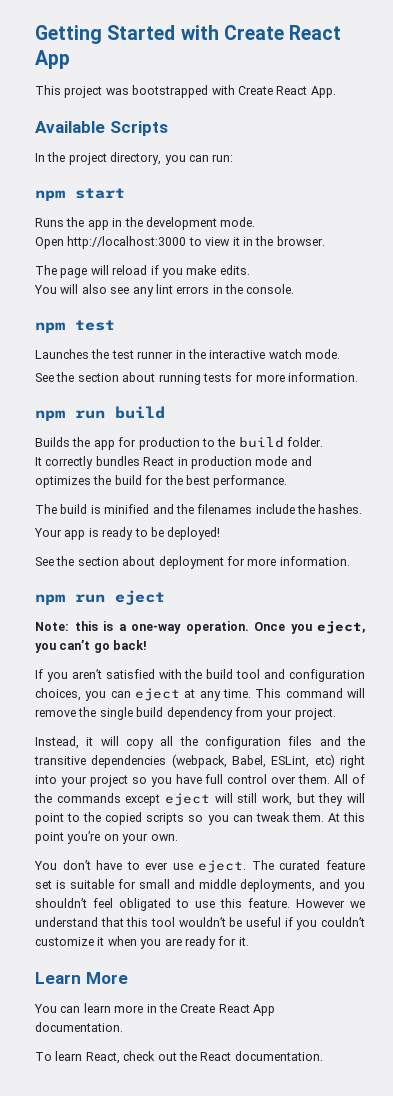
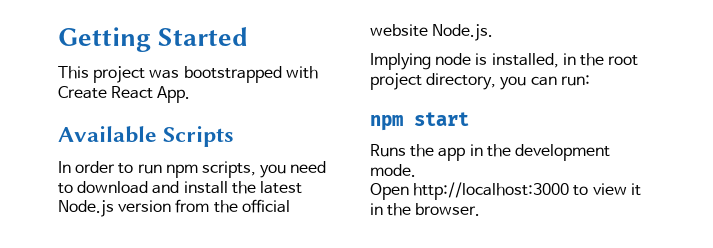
- Getting Started with Create React App
+ Getting Started
- In the project directory, you can run:
+ In order to run npm scripts, you need to download and install the latest Node.js version from the official website Node.js.
+ Implying node is installed, in the root project directory, you can run:
- The page will reload if you make edits.
- You will also see any lint errors in the console.
- npm test
- Launches the test runner in the interactive watch mode.
- See the section about running tests for more information.
- npm run build
- Builds the app for production to the build folder.
- It correctly bundles React in production mode and optimizes the build for the best performance.
- The build is minified and the filenames include the hashes.
- Your app is ready to be deployed!
- See the section about deployment for more information.
- npm run eject
- Note: this is a one-way operation. Once you eject, you can’t go back!
- If you aren’t satisfied with the build tool and configuration choices, you can eject at any time. This command will remove the single build dependency from your project.
- Instead, it will copy all the configuration files and the transitive dependencies (webpack, Babel, ESLint, etc) right into your project so you have full control over them. All of the commands except eject will still work, but they will point to the copied scripts so you can tweak them. At this point you’re on your own.
- You don’t have to ever use eject. The curated feature set is suitable for small and middle deployments, and you shouldn’t feel obligated to use this feature. However we understand that this tool wouldn’t be useful if you couldn’t customize it when you are ready for it.
- Learn More
- You can learn more in the Create React App documentation.
- To learn React, check out the React documentation.

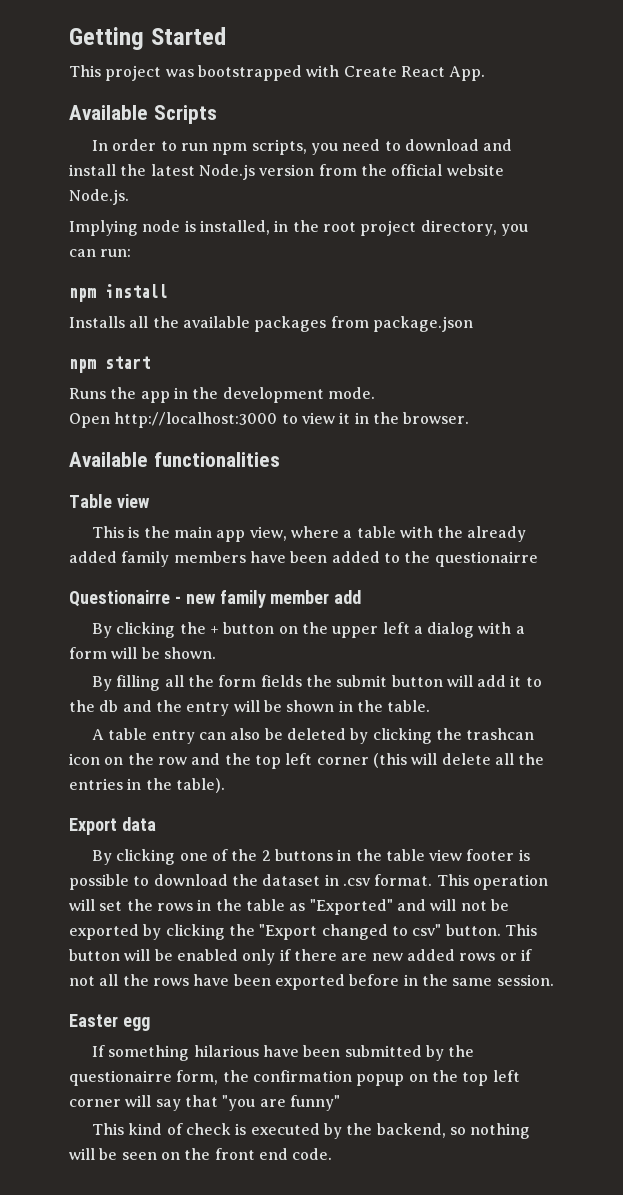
+ npm install
+ Installs all the available packages from package.json
+ Available functionalities
+ Table view
+ This is the main app view, where a table with the already added family members have been added to the questionairre
+ Questionairre - new family member add
+ By clicking the + button on the upper left a dialog with a form will be shown.
+ By filling all the form fields the submit button will add it to the db and the entry will be shown in the table.
+ A table entry can also be deleted by clicking the trashcan icon on the row and the top left corner (this will delete all the entries in the table).
+ Export data
+ By clicking one of the 2 buttons in the table view footer is possible to download the dataset in .csv format. This operation will set the rows in the table as "Exported" and will not be exported by clicking the "Export changed to csv" button. This button will be enabled only if there are new added rows or if not all the rows have been exported before in the same session.
+ Easter egg
+ If something hilarious have been submitted by the questionairre form, the confirmation popup on the top left corner will say that "you are funny"
+ This kind of check is executed by the backend, so nothing will be seen on the front end code.

